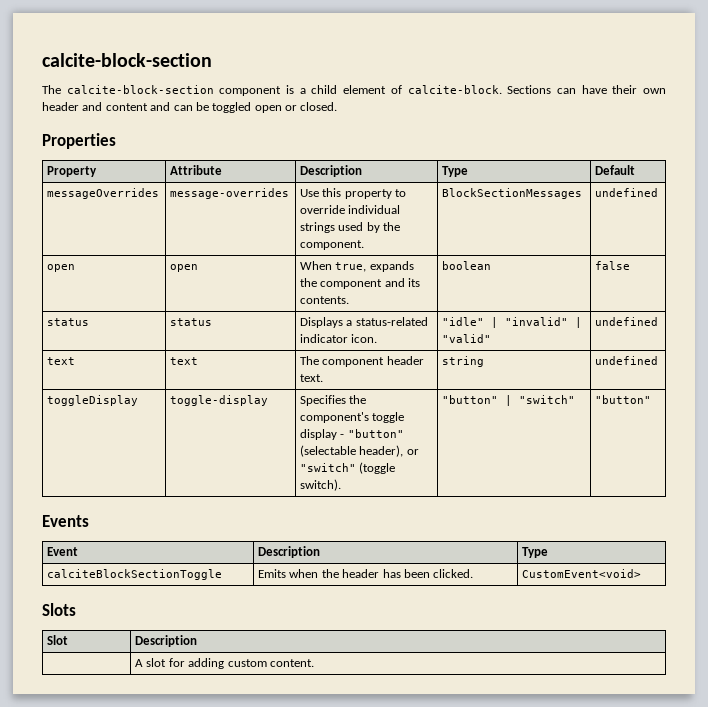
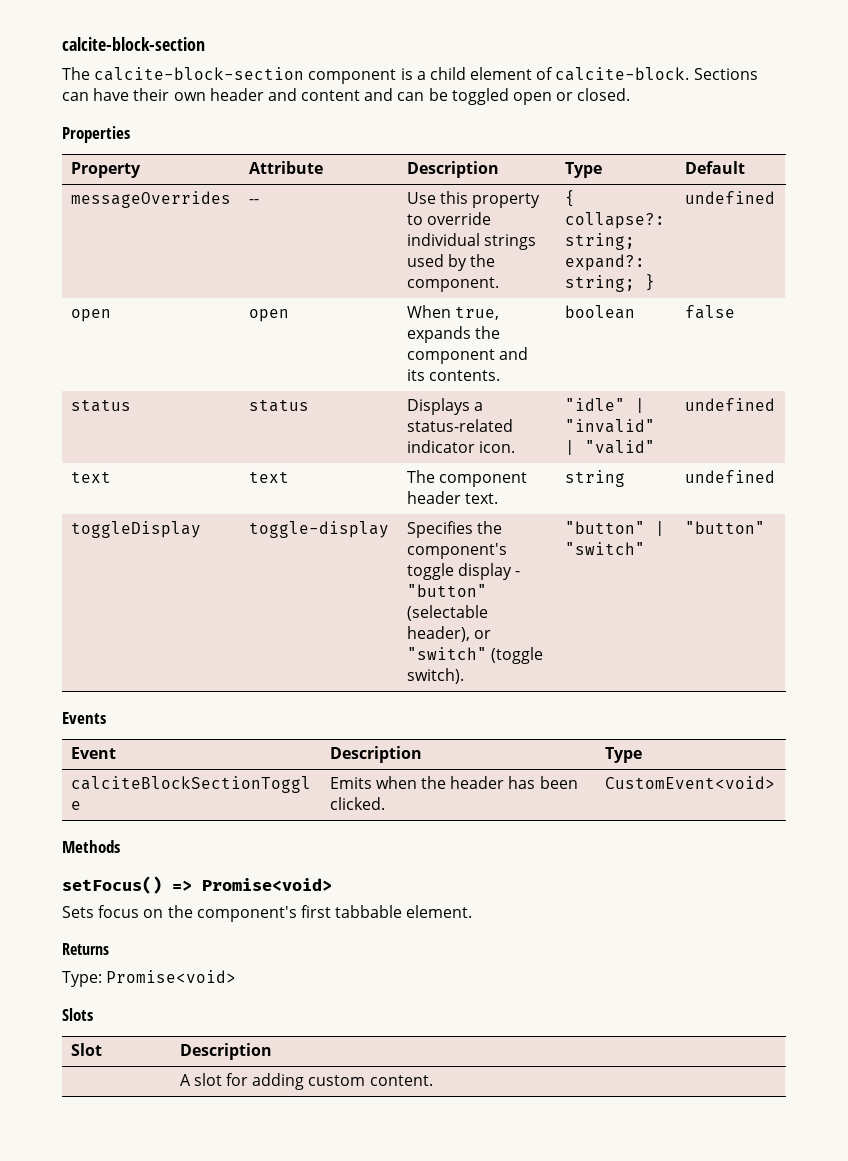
- messageOverrides | message-overrides | Use this property to override individual strings used by the component. | BlockSectionMessages | undefined
+ messageOverrides | -- | Use this property to override individual strings used by the component. | { collapse?: string; expand?: string; } | undefined
+ Methods
+ setFocus() => Promise<void>
+ Sets focus on the component's first tabbable element.
+ Returns
+ Type: Promise<void>

